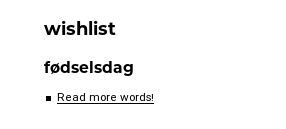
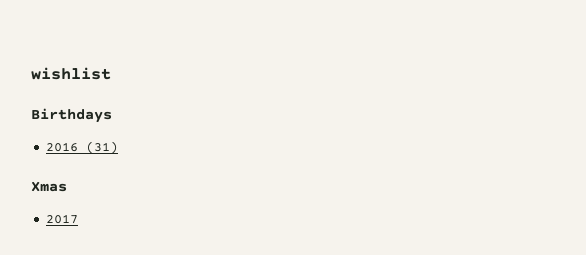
- fødselsdag
- Read more words!
+ Birthdays
+ 2016 (31)
+ Xmas
+ 2017

